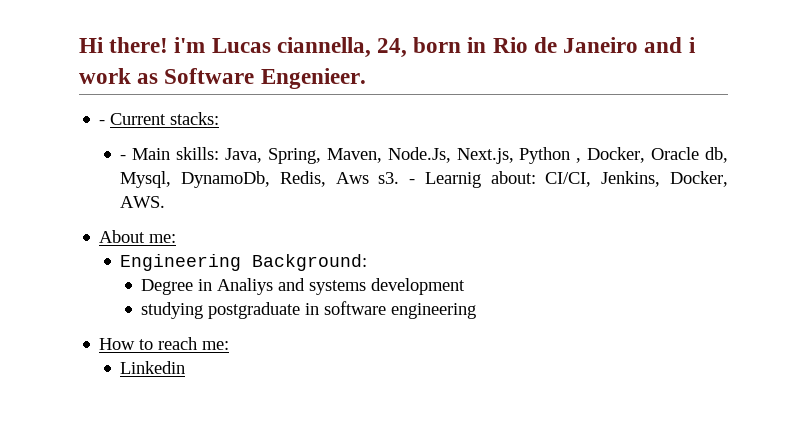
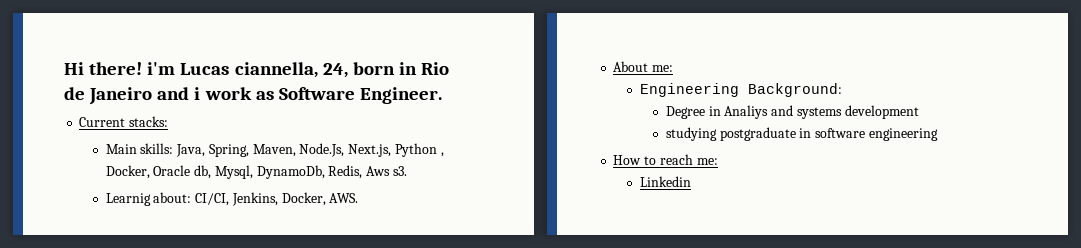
- Hi there! i'm Lucas ciannella, 24, born in Rio de Janeiro and i work as Software Engenieer.
- - Current stacks:
+ Hi there! i'm Lucas ciannella, 24, born in Rio de Janeiro and i work as Software Engineer.
+ Current stacks:
- - Main skills: Java, Spring, Maven, Node.Js, Next.js, Python , Docker, Oracle db, Mysql, DynamoDb, Redis, Aws s3. - Learnig about: CI/CI, Jenkins, Docker, AWS.
+ Main skills: Java, Spring, Maven, Node.Js, Next.js, Python , Docker, Oracle db, Mysql, DynamoDb, Redis, Aws s3.
+ Learnig about: CI/CI, Jenkins, Docker, AWS.

